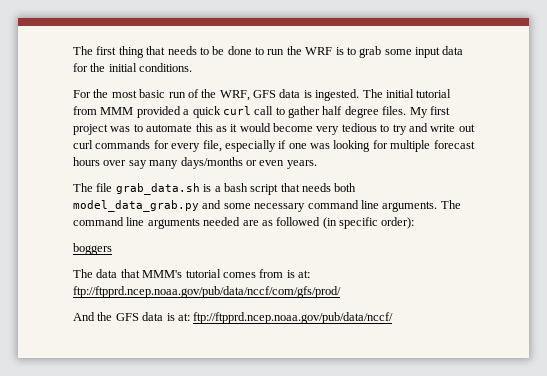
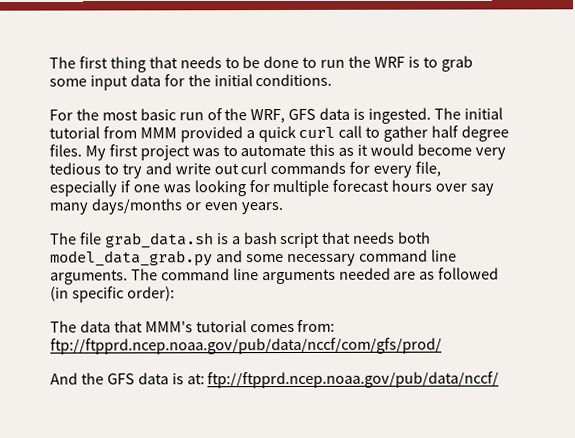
- boggers
- The data that MMM's tutorial comes from is at: ftp://ftpprd.ncep.noaa.gov/pub/data/nccf/com/gfs/prod/
+ The data that MMM's tutorial comes from: ftp://ftpprd.ncep.noaa.gov/pub/data/nccf/com/gfs/prod/

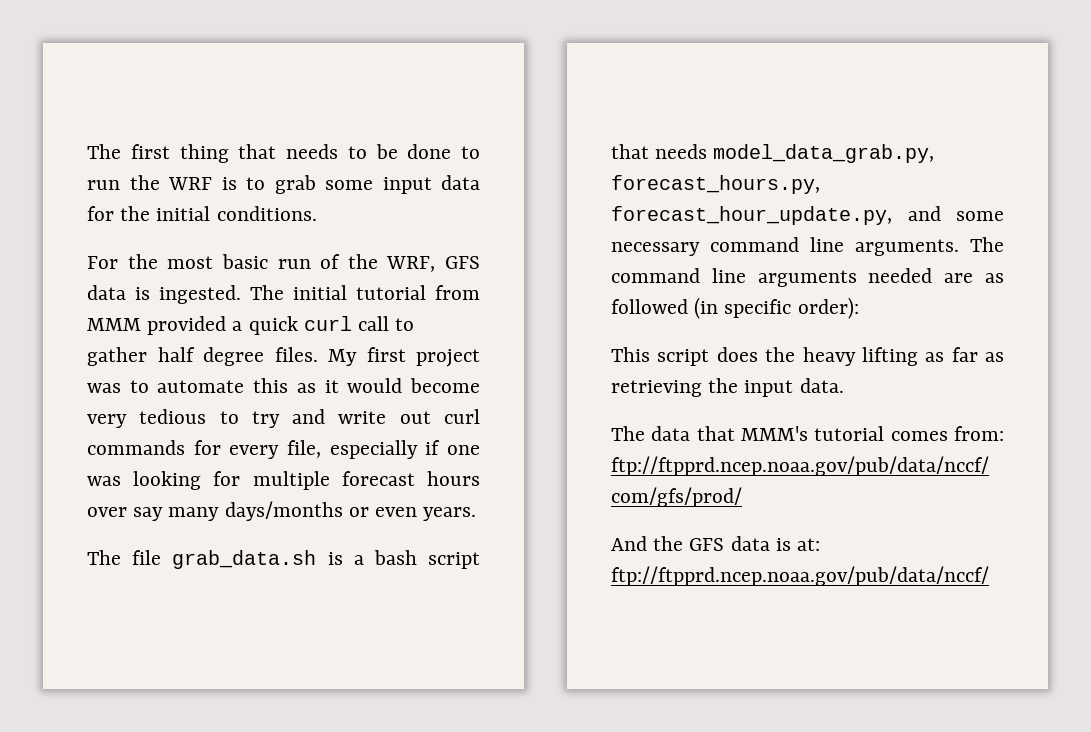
- The file grab_data.sh is a bash script that needs both model_data_grab.py and some necessary command line arguments.
+ The file grab_data.sh is a bash script that needs model_data_grab.py, forecast_hours.py, forecast_hour_update.py, and some necessary command line arguments.
+ This script does the heavy lifting as far as retrieving the input data.

